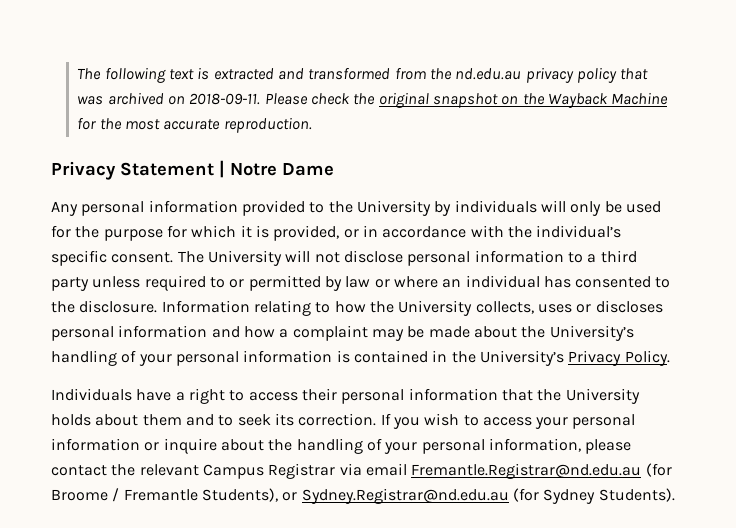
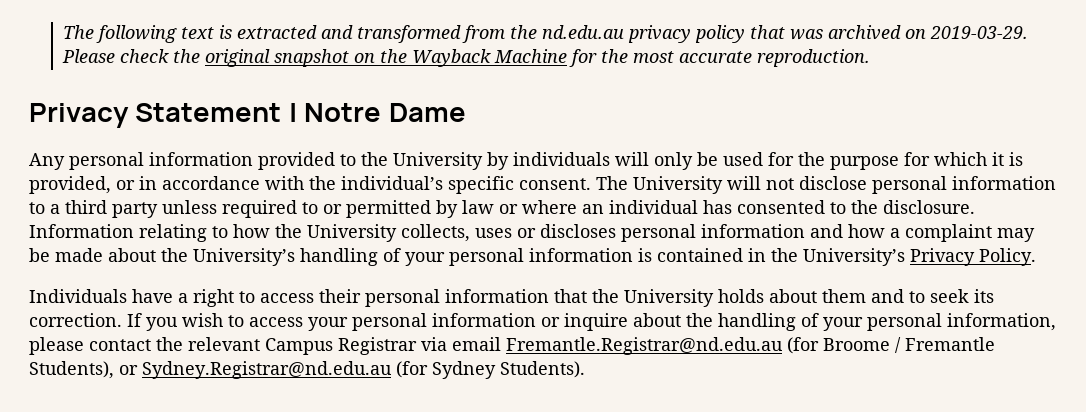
- The following text is extracted and transformed from the nd.edu.au privacy policy that was archived on 2018-09-11.
+ The following text is extracted and transformed from the nd.edu.au privacy policy that was archived on 2019-03-29.

